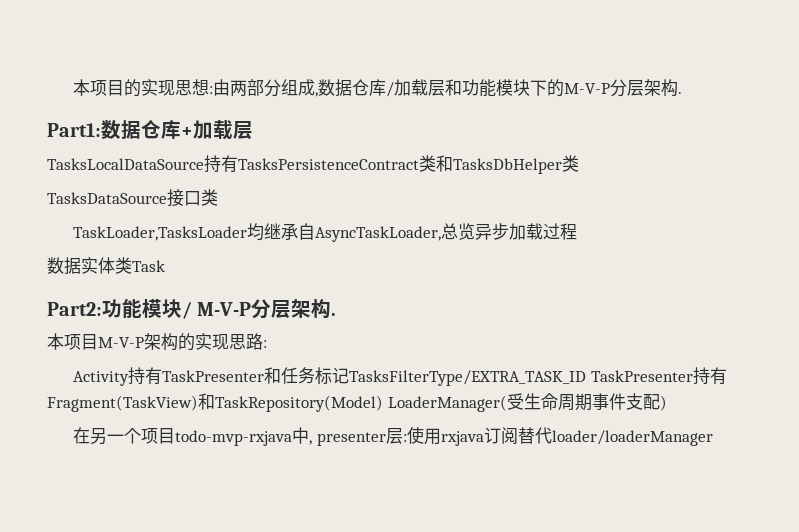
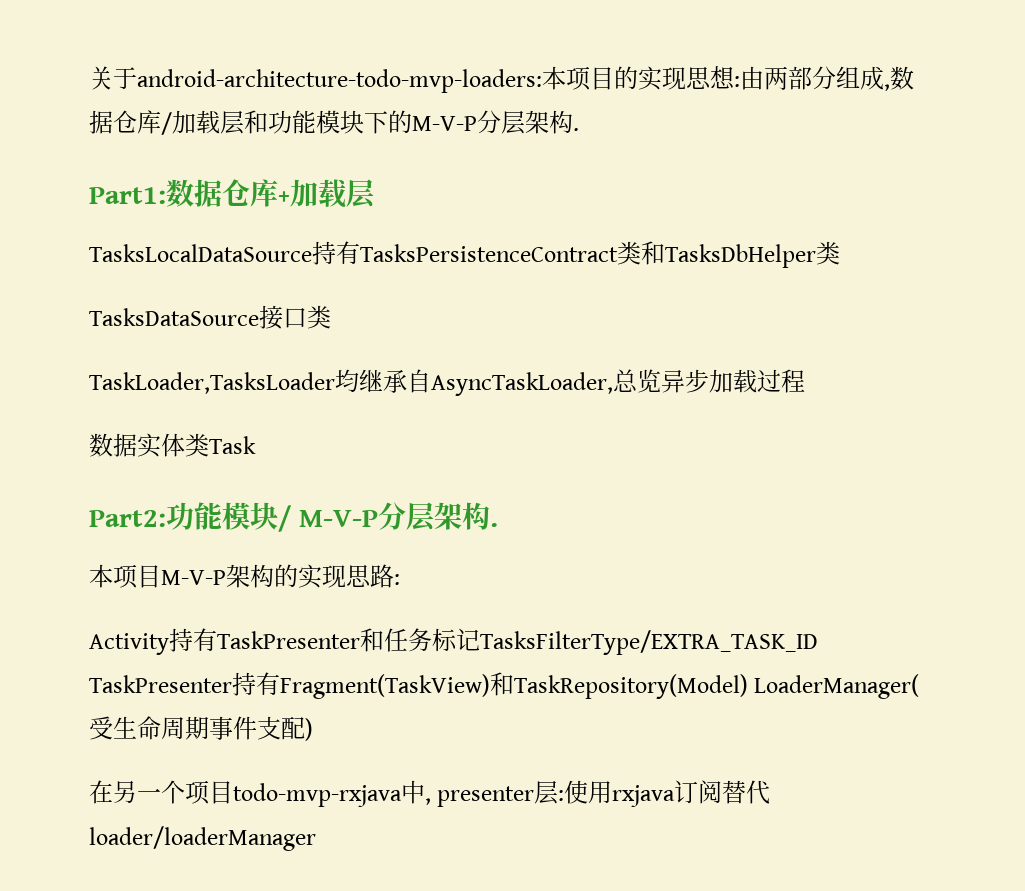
- 本项目的实现思想:由两部分组成,数据仓库/加载层和功能模块下的M-V-P分层架构.
+ 关于android-architecture-todo-mvp-loaders:本项目的实现思想:由两部分组成,数据仓库/加载层和功能模块下的M-V-P分层架构.

